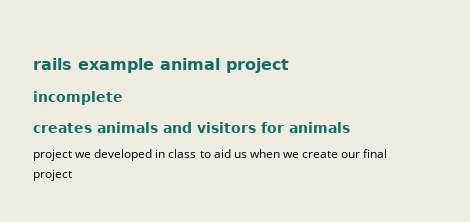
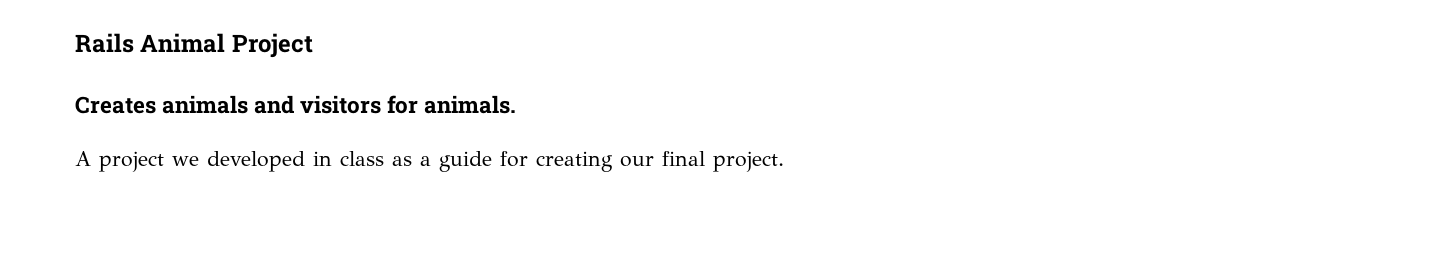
- rails example animal project
- incomplete
- creates animals and visitors for animals
- project we developed in class to aid us when we create our final project
+ Rails Animal Project
+ Creates animals and visitors for animals.
+ A project we developed in class as a guide for creating our final project.

